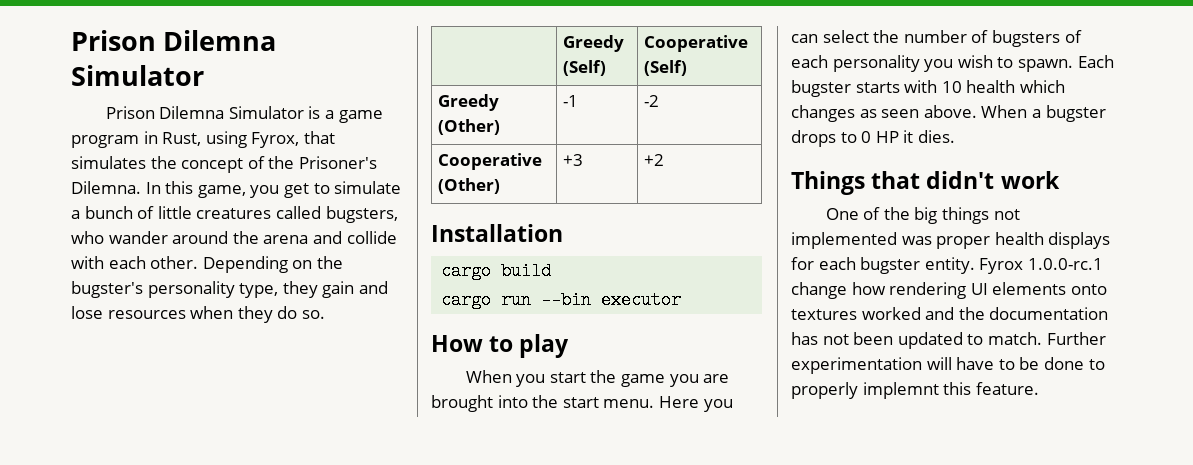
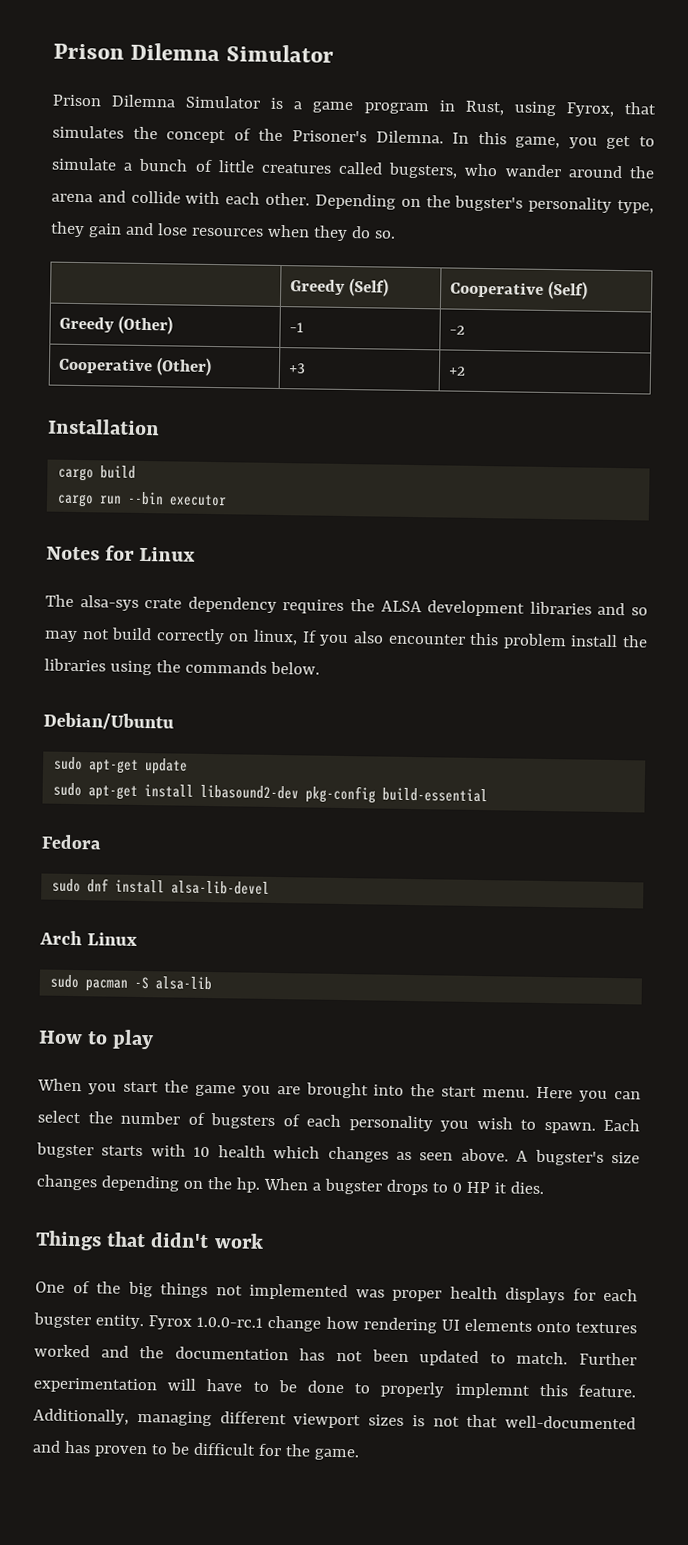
+ Notes for Linux
+ The alsa-sys crate dependency requires the ALSA development libraries and so may not build correctly on linux, If you also encounter this problem install the libraries using the commands below.
+ Debian/Ubuntu
+ sudo apt-get update
+ sudo apt-get install libasound2-dev pkg-config build-essential
+ Fedora
+ sudo dnf install alsa-lib-devel
+ Arch Linux
+ sudo pacman -S alsa-lib
+ A bugster's size changes depending on the hp.
+ Additionally, managing different viewport sizes is not that well-documented and has proven to be difficult for the game.

